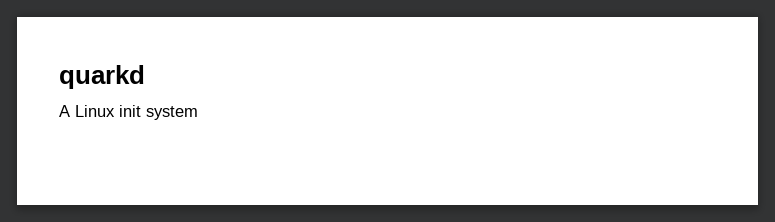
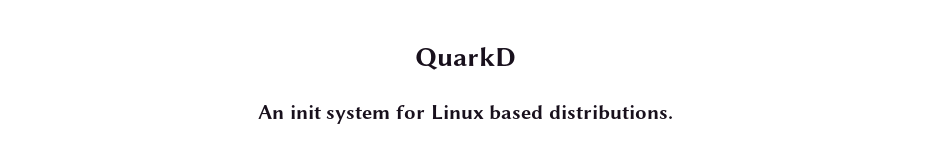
- quarkd
- A Linux init system
+ QuarkD
+ An init system for Linux based distributions.

